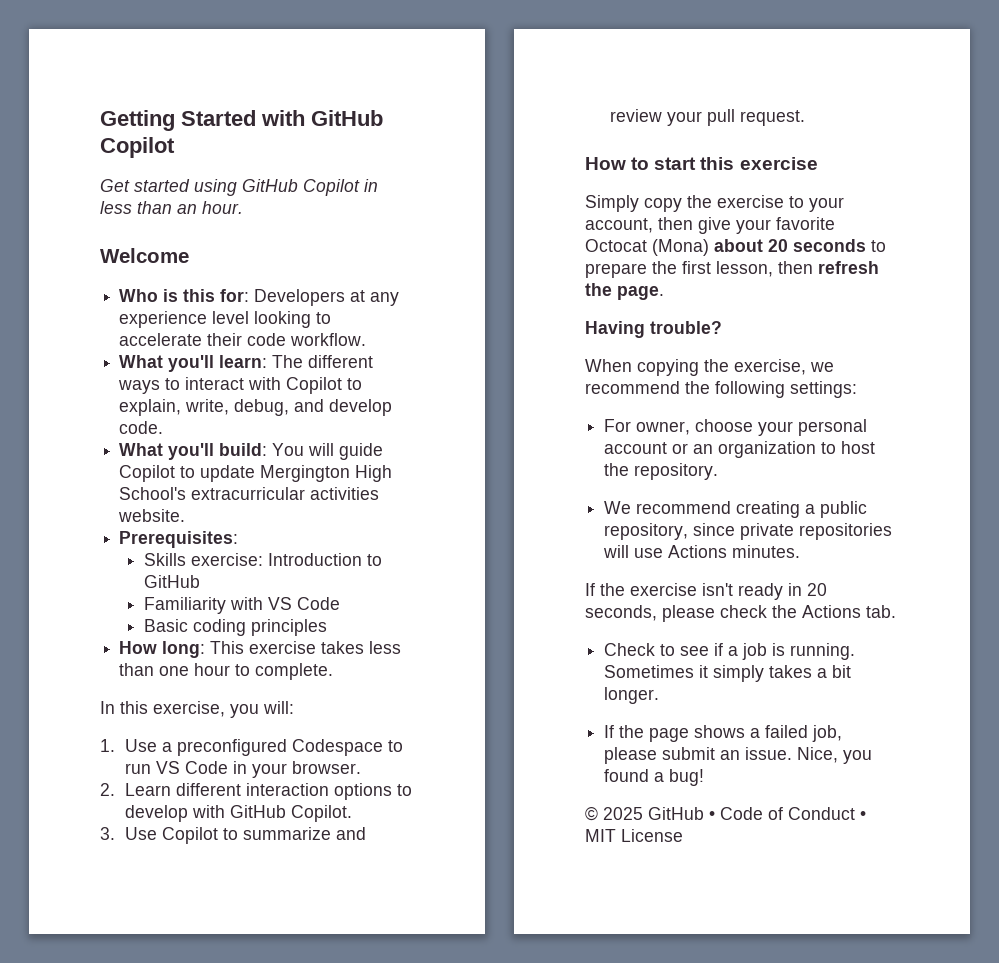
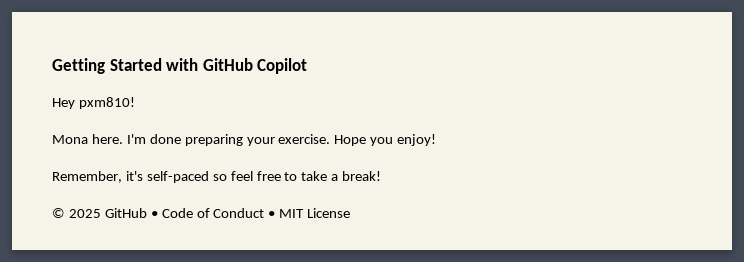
- Get started using GitHub Copilot in less than an hour.
- Welcome
- Who is this for: Developers at any experience level looking to accelerate their code workflow.
- What you'll learn: The different ways to interact with Copilot to explain, write, debug, and develop code.
- What you'll build: You will guide Copilot to update Mergington High School's extracurricular activities website.
- Prerequisites:
- Skills exercise: Introduction to GitHub
- Familiarity with VS Code
- Basic coding principles
- How long: This exercise takes less than one hour to complete.
- In this exercise, you will:
- 1. Use a preconfigured Codespace to run VS Code in your browser.
- 2. Learn different interaction options to develop with GitHub Copilot.
- 3. Use Copilot to summarize and review your pull request.
- How to start this exercise
- Simply copy the exercise to your account, then give your favorite Octocat (Mona) about 20 seconds to prepare the first lesson, then refresh the page.
- Having trouble?
- When copying the exercise, we recommend the following settings:
- For owner, choose your personal account or an organization to host the repository.
- We recommend creating a public repository, since private repositories will use Actions minutes.
- If the exercise isn't ready in 20 seconds, please check the Actions tab.
- Check to see if a job is running. Sometimes it simply takes a bit longer.
- If the page shows a failed job, please submit an issue. Nice, you found a bug!
+ Hey pxm810!
+ Mona here. I'm done preparing your exercise. Hope you enjoy!
+ Remember, it's self-paced so feel free to take a break!

